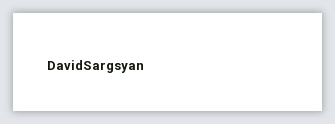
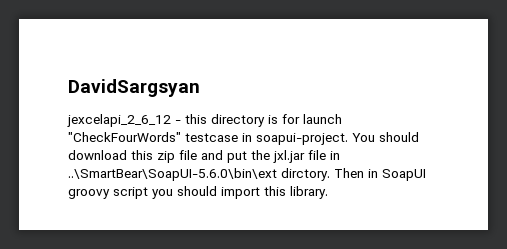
+ jexcelapi_2_6_12 - this directory is for launch "CheckFourWords" testcase in soapui-project. You should download this zip file and put the jxl.jar file in ..\SmartBear\SoapUI-5.6.0\bin\ext dirctory. Then in SoapUI groovy script you should import this library.

